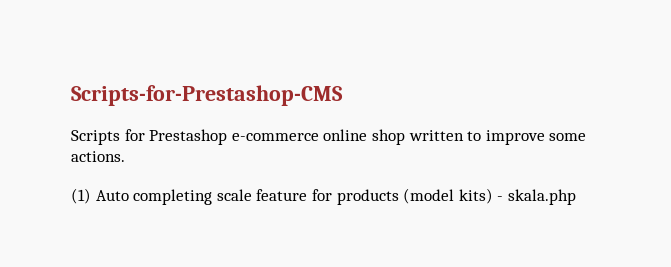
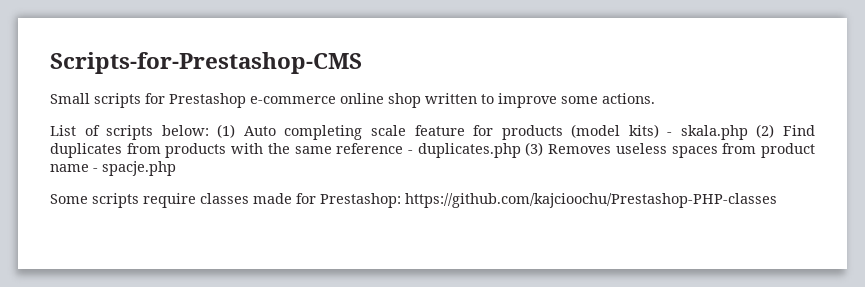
- Scripts for Prestashop e-commerce online shop written to improve some actions.
+ Small scripts for Prestashop e-commerce online shop written to improve some actions.
- (1) Auto completing scale feature for products (model kits) - skala.php
+ List of scripts below: (1) Auto completing scale feature for products (model kits) - skala.php (2) Find duplicates from products with the same reference - duplicates.php (3) Removes useless spaces from product name - spacje.php
+ Some scripts require classes made for Prestashop: https://github.com/kajcioochu/Prestashop-PHP-classes

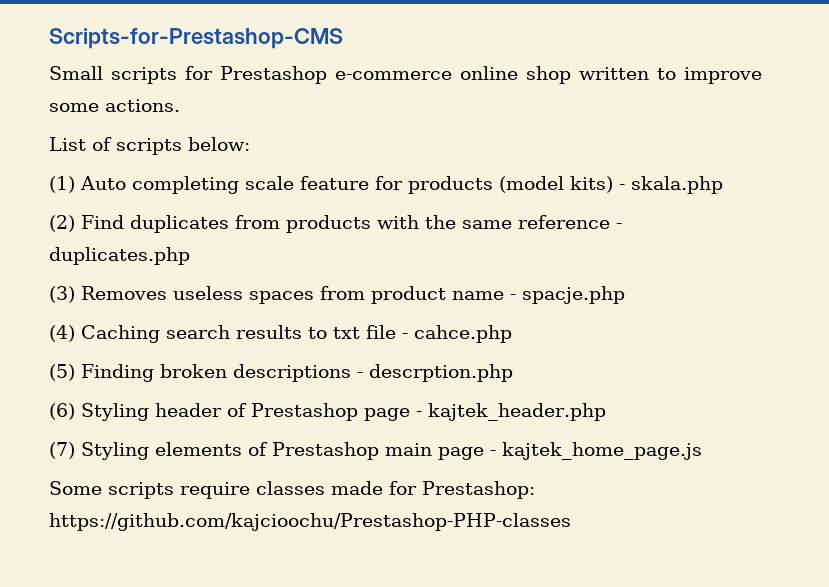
- List of scripts below: (1) Auto completing scale feature for products (model kits) - skala.php (2) Find duplicates from products with the same reference - duplicates.php (3) Removes useless spaces from product name - spacje.php
+ List of scripts below:
+ (1) Auto completing scale feature for products (model kits) - skala.php
+ (2) Find duplicates from products with the same reference - duplicates.php
+ (3) Removes useless spaces from product name - spacje.php
+ (4) Caching search results to txt file - cahce.php
+ (5) Finding broken descriptions - descrption.php
+ (6) Styling header of Prestashop page - kajtek_header.php
+ (7) Styling elements of Prestashop main page - kajtek_home_page.js

